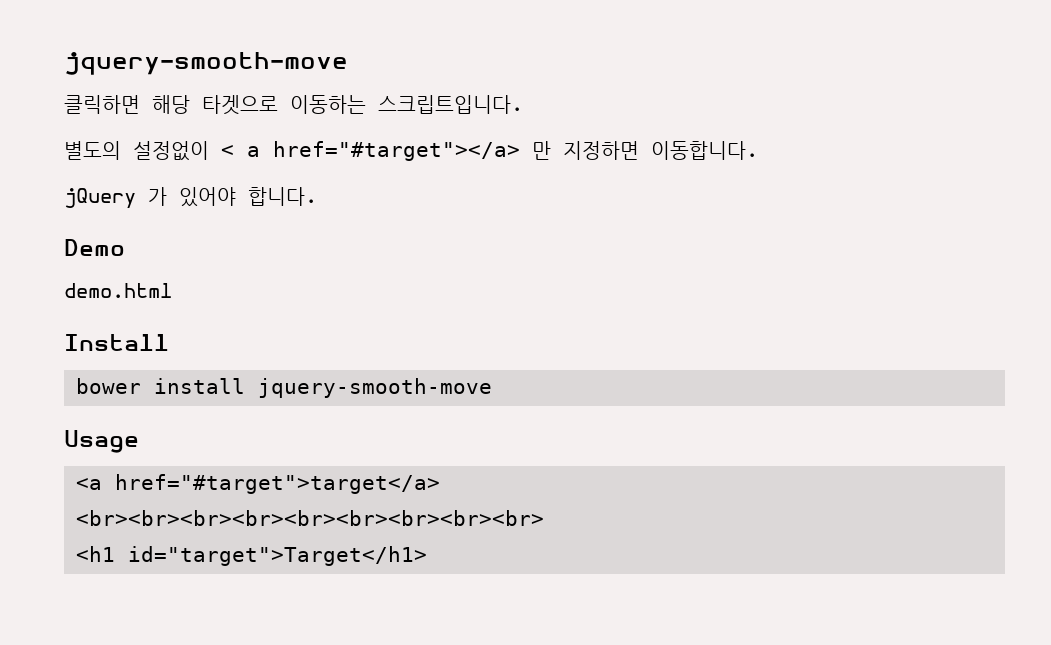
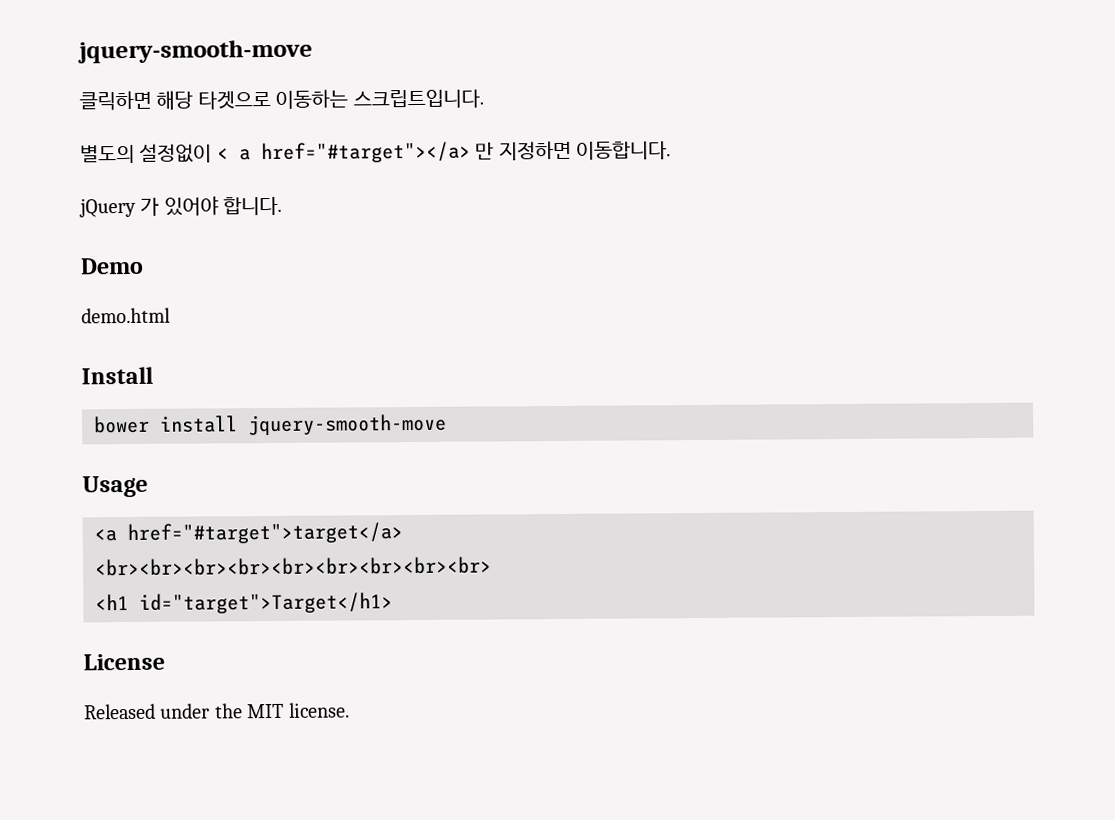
+ License
+ Released under the MIT license.

